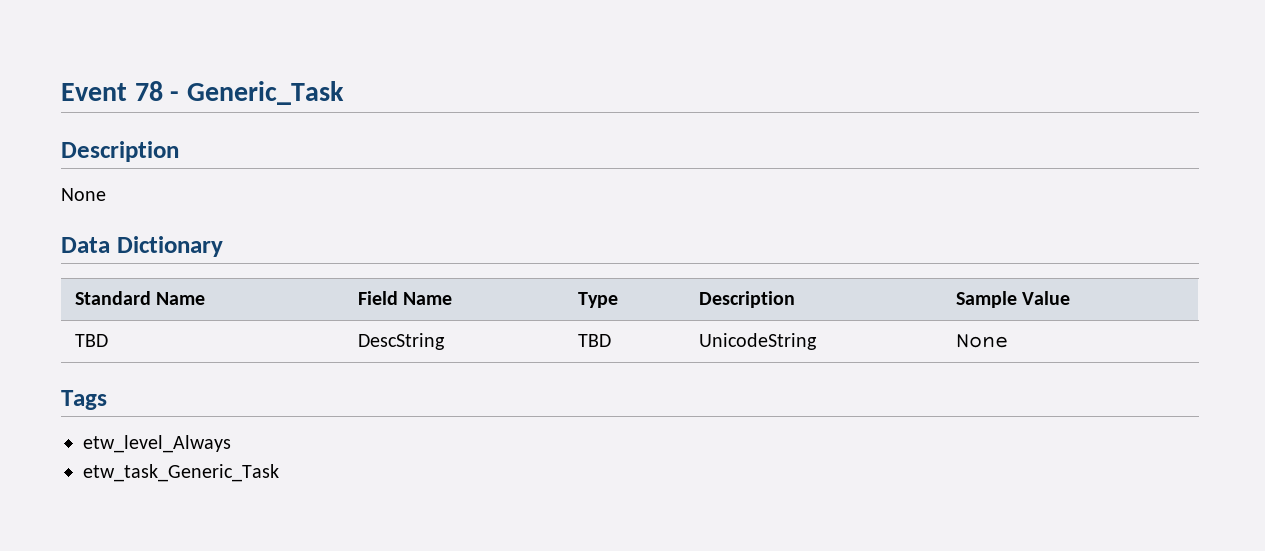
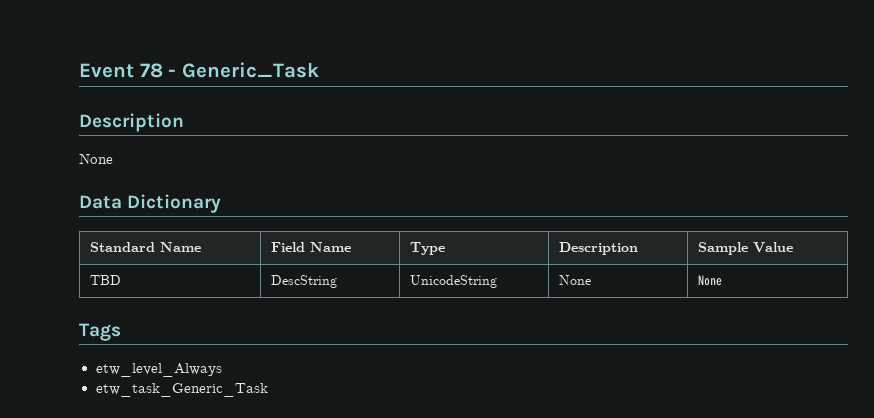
- TBD | DescString | TBD | UnicodeString | None
+ TBD | DescString | UnicodeString | None | None

